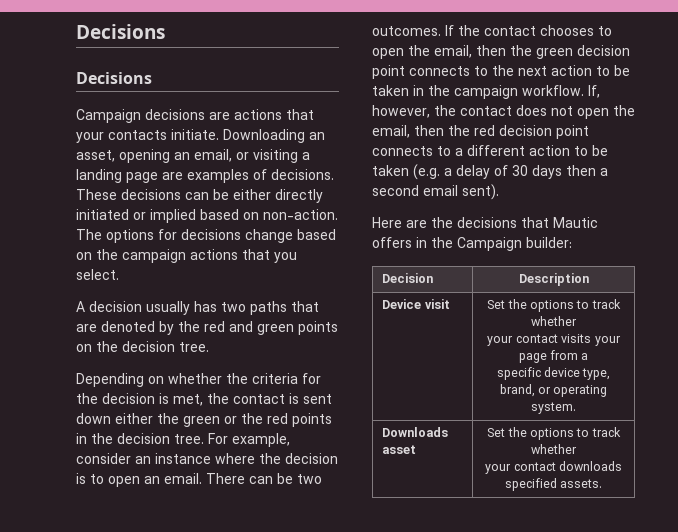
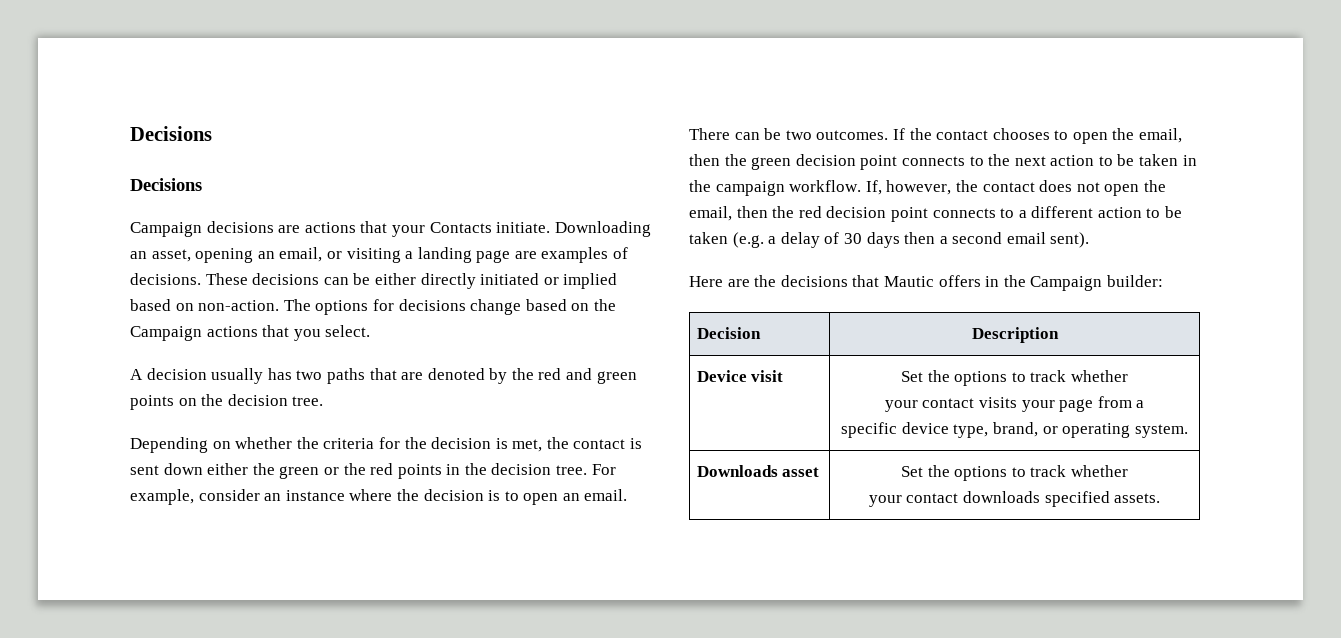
- Campaign decisions are actions that your contacts initiate.
+ Campaign decisions are actions that your Contacts initiate.
- The options for decisions change based on the campaign actions that you select.
+ The options for decisions change based on the Campaign actions that you select.

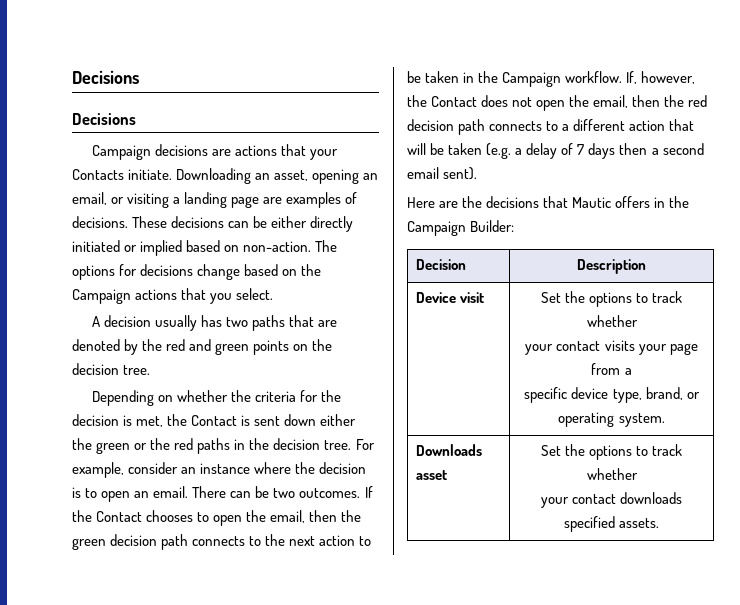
- Depending on whether the criteria for the decision is met, the contact is sent down either the green or the red points in the decision tree.
+ Depending on whether the criteria for the decision is met, the Contact is sent down either the green or the red paths in the decision tree.
- If the contact chooses to open the email, then the green decision point connects to the next action to be taken in the campaign workflow.
+ If the Contact chooses to open the email, then the green decision path connects to the next action to be taken in the Campaign workflow.
- If, however, the contact does not open the email, then the red decision point connects to a different action to be taken (e.g. a delay of 30 days then a second email sent).
+ If, however, the Contact does not open the email, then the red decision path connects to a different action that will be taken (e.g. a delay of 7 days then a second email sent).
- Here are the decisions that Mautic offers in the Campaign builder:
+ Here are the decisions that Mautic offers in the Campaign Builder:

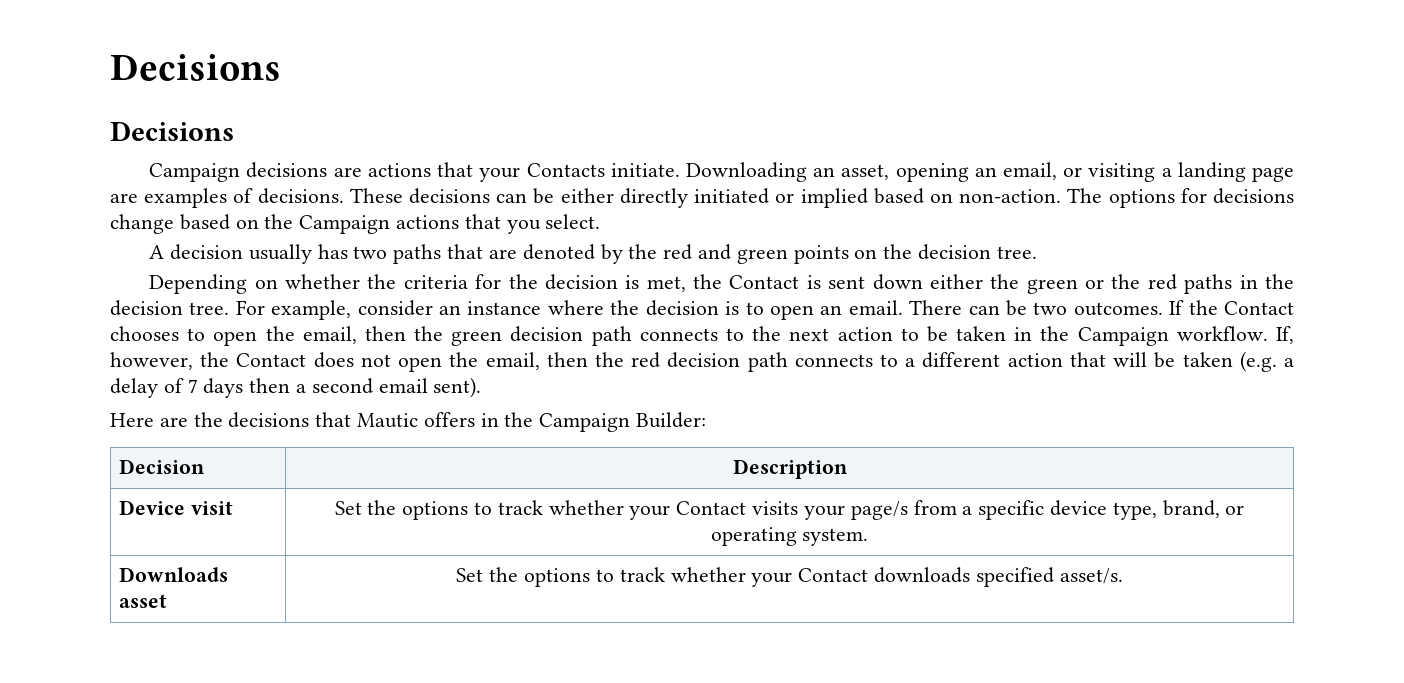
- Device visit | Set the options to track whether
- your contact visits your page from a
- specific device type, brand, or operating system.
+ Device visit | Set the options to track whether your Contact visits your page/s from a specific device type, brand, or operating system.
- Downloads asset | Set the options to track whether
- your contact downloads specified assets.
+ Downloads asset | Set the options to track whether your Contact downloads specified asset/s.

